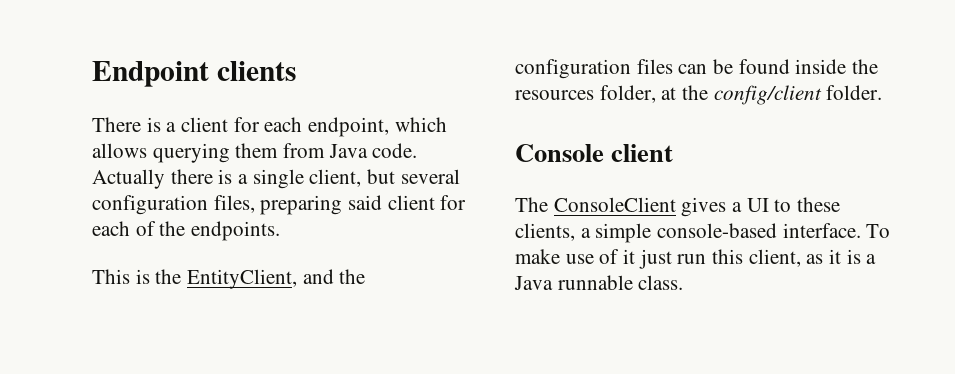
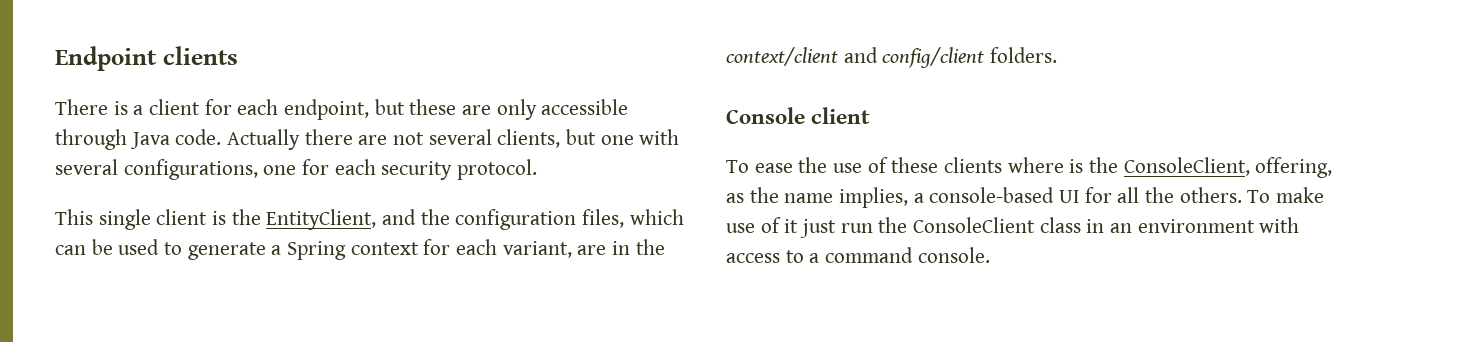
- There is a client for each endpoint, which allows querying them from Java code. Actually there is a single client, but several configuration files, preparing said client for each of the endpoints.
+ There is a client for each endpoint, but these are only accessible through Java code. Actually there are not several clients, but one with several configurations, one for each security protocol.
- This is the EntityClient, and the configuration files can be found inside the resources folder, at the config/client folder.
+ This single client is the EntityClient, and the configuration files, which can be used to generate a Spring context for each variant, are in the context/client and config/client folders.
  Console client
- The ConsoleClient gives a UI to these clients, a simple console-based interface.
+ To ease the use of these clients where is the ConsoleClient, offering, as the name implies, a console-based UI for all the others.
- To make use of it just run this client, as it is a Java runnable class.
+ To make use of it just run the ConsoleClient class in an environment with access to a command console.

